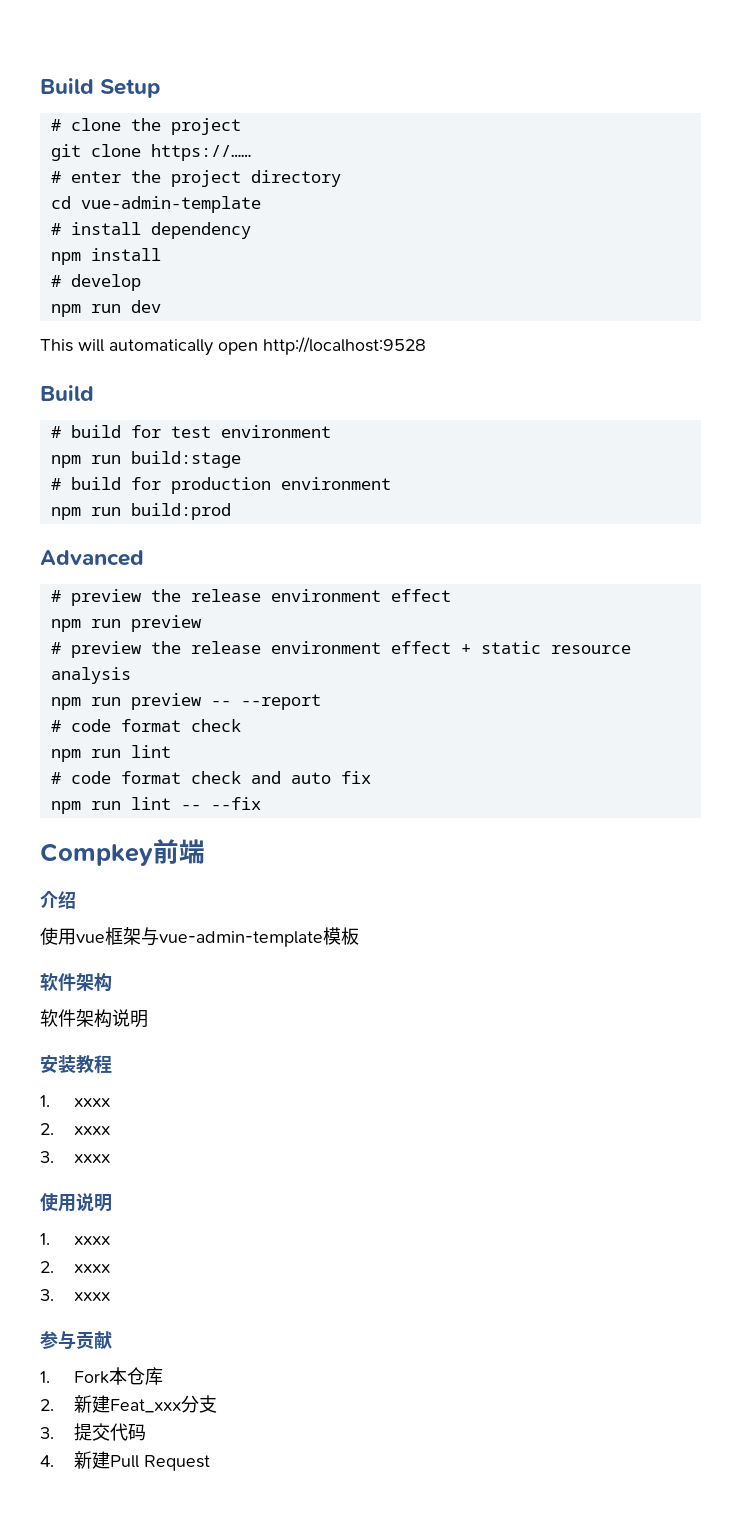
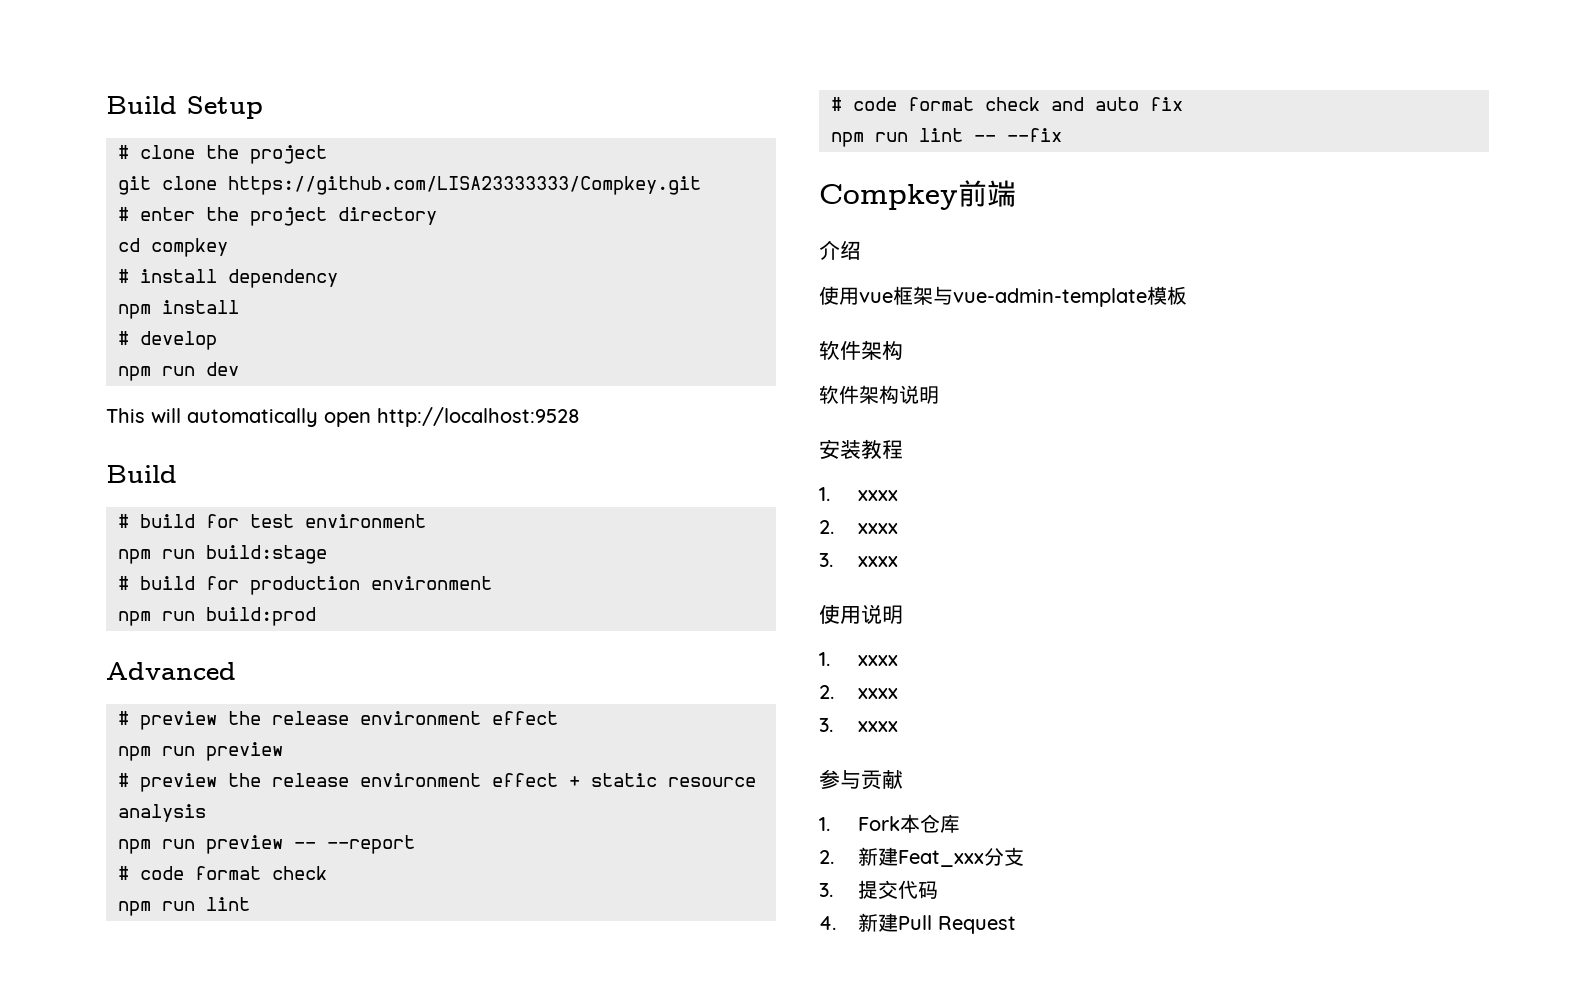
- git clone https://……
+ git clone https://github.com/LISA23333333/Compkey.git
- cd vue-admin-template
+ cd compkey

